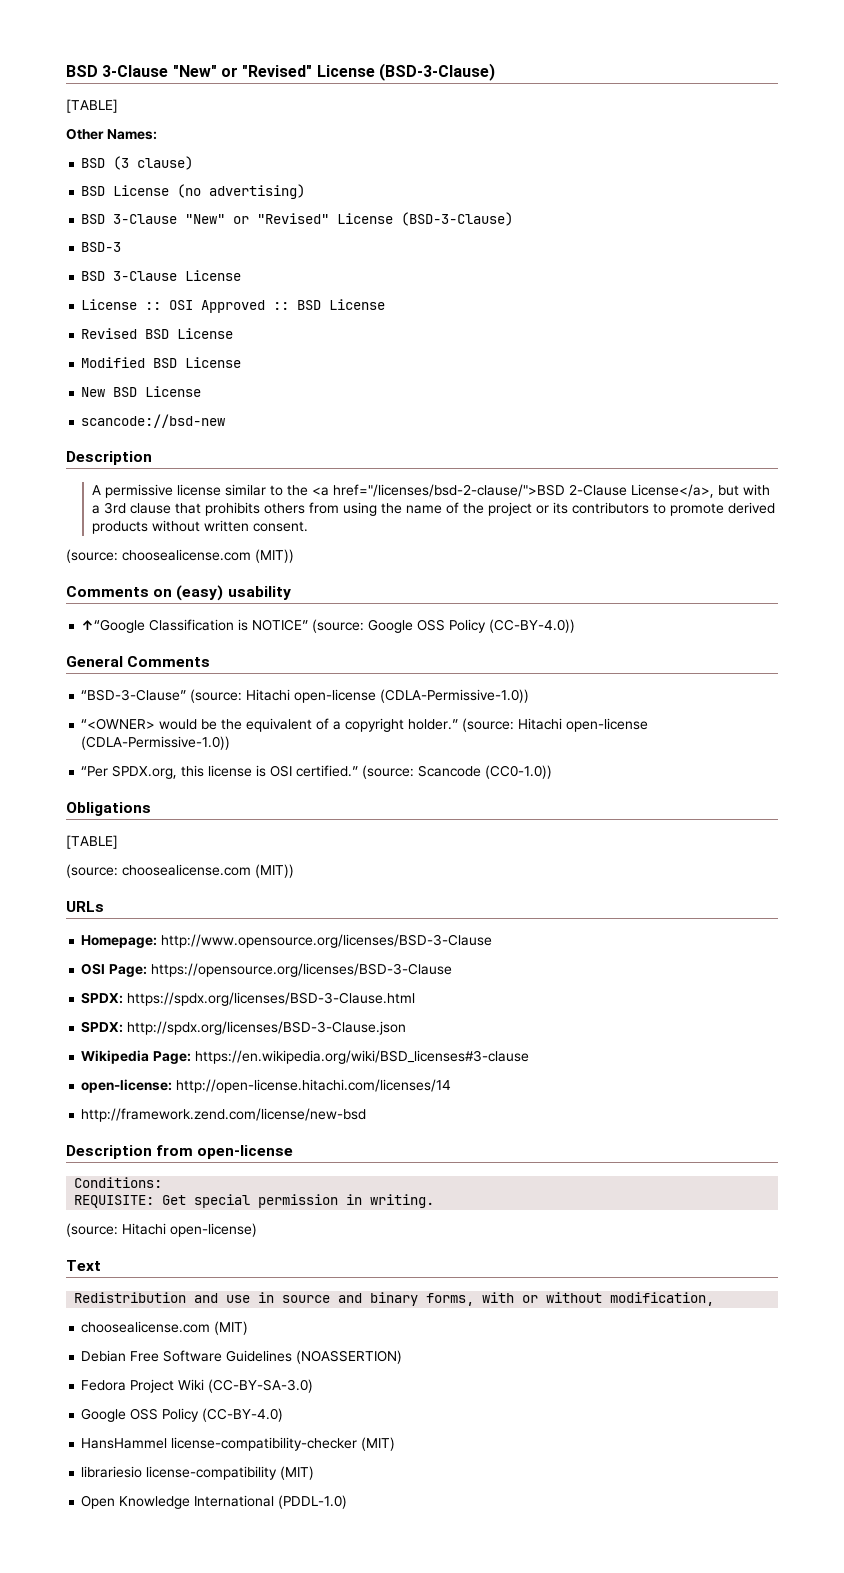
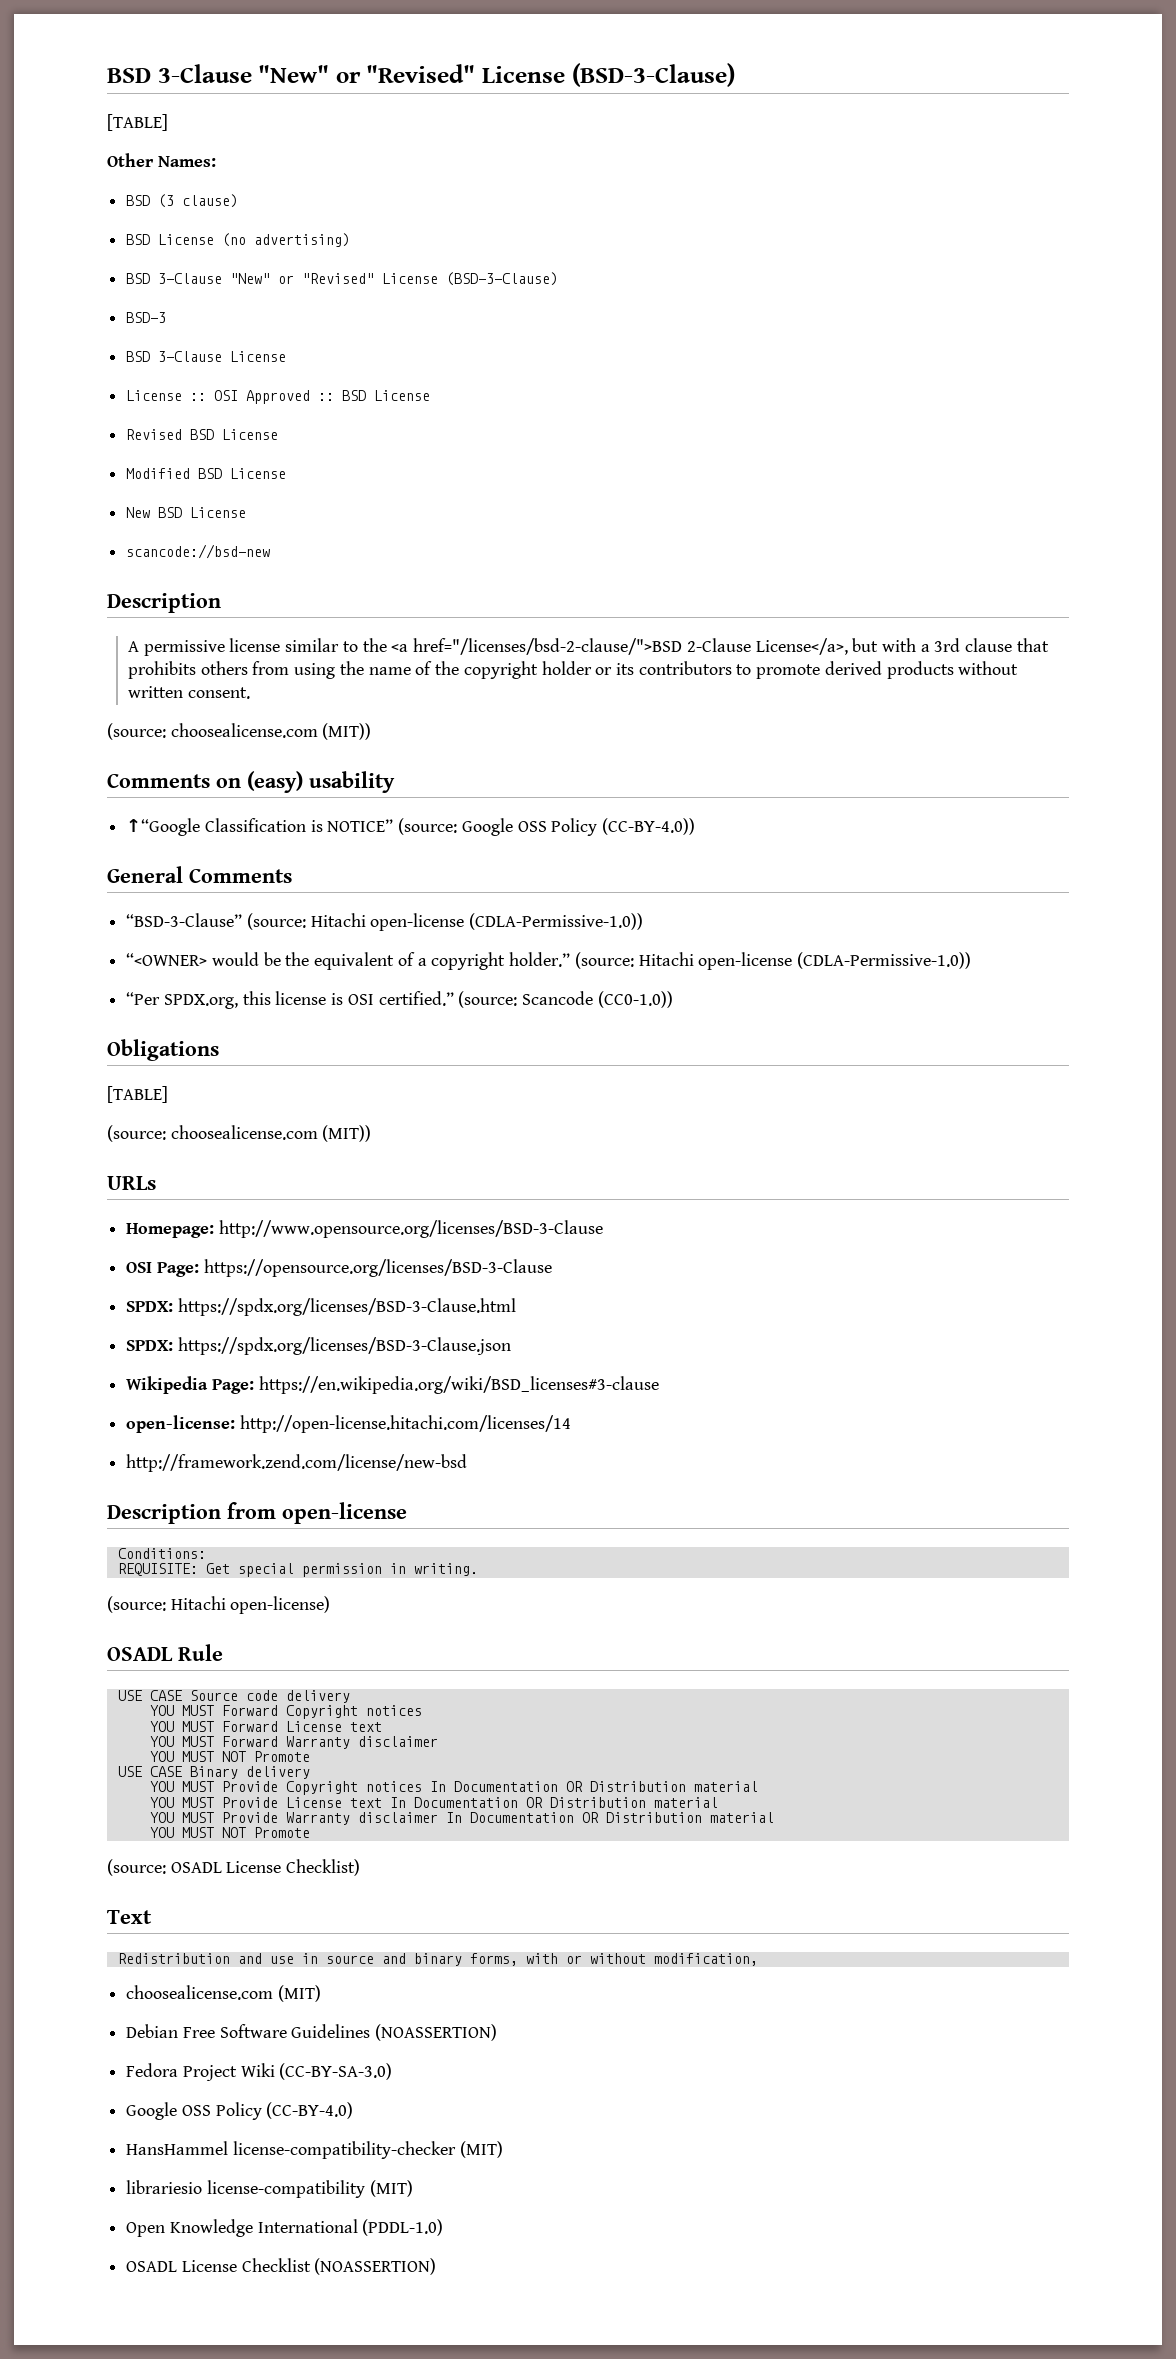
- A permissive license similar to the <a href="/licenses/bsd-2-clause/">BSD 2-Clause License</a>, but with a 3rd clause that prohibits others from using the name of the project or its contributors to promote derived products without written consent.
+ A permissive license similar to the <a href="/licenses/bsd-2-clause/">BSD 2-Clause License</a>, but with a 3rd clause that prohibits others from using the name of the copyright holder or its contributors to promote derived products without written consent.
- SPDX: http://spdx.org/licenses/BSD-3-Clause.json
+ SPDX: https://spdx.org/licenses/BSD-3-Clause.json
+ OSADL Rule
+ USE CASE Source code delivery
+ YOU MUST Forward Copyright notices
+ YOU MUST Forward License text
+ YOU MUST Forward Warranty disclaimer
+ YOU MUST NOT Promote
+ USE CASE Binary delivery
+ YOU MUST Provide Copyright notices In Documentation OR Distribution material
+ YOU MUST Provide License text In Documentation OR Distribution material
+ YOU MUST Provide Warranty disclaimer In Documentation OR Distribution material
+ YOU MUST NOT Promote
+ (source: OSADL License Checklist)
+ OSADL License Checklist (NOASSERTION)

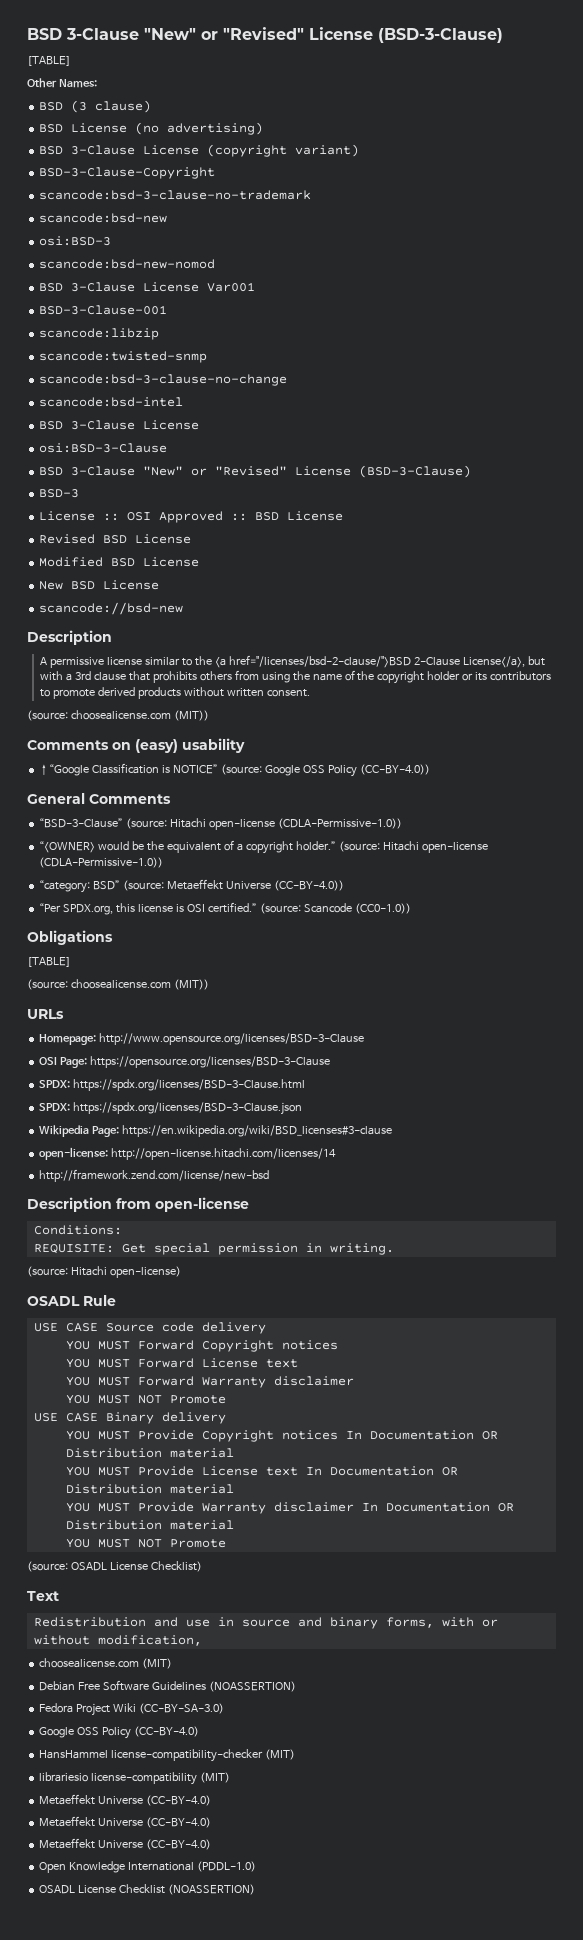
+ BSD 3-Clause License (copyright variant)
+ BSD-3-Clause-Copyright
+ scancode:bsd-3-clause-no-trademark
+ scancode:bsd-new
+ osi:BSD-3
+ scancode:bsd-new-nomod
+ BSD 3-Clause License Var001
+ BSD-3-Clause-001
+ scancode:libzip
+ scancode:twisted-snmp
+ scancode:bsd-3-clause-no-change
+ scancode:bsd-intel
+ BSD 3-Clause License
+ osi:BSD-3-Clause
- BSD 3-Clause License
+ “category: BSD” (source: Metaeffekt Universe (CC-BY-4.0))
  librariesio license-compatibility (MIT)
+ Metaeffekt Universe (CC-BY-4.0)
+ Metaeffekt Universe (CC-BY-4.0)
+ Metaeffekt Universe (CC-BY-4.0)

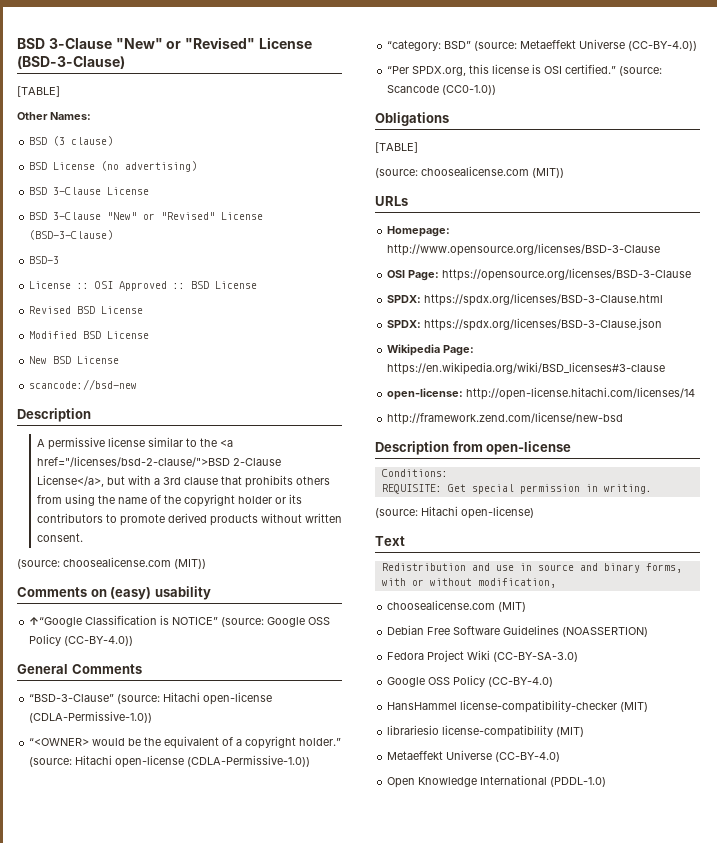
- BSD 3-Clause License (copyright variant)
- BSD-3-Clause-Copyright
- scancode:bsd-3-clause-no-trademark
- scancode:bsd-new
- osi:BSD-3
- scancode:bsd-new-nomod
- BSD 3-Clause License Var001
- BSD-3-Clause-001
- scancode:libzip
- scancode:twisted-snmp
- scancode:bsd-3-clause-no-change
- scancode:bsd-intel
  BSD 3-Clause License
- osi:BSD-3-Clause
- OSADL Rule
- USE CASE Source code delivery
- YOU MUST Forward Copyright notices
- YOU MUST Forward License text
- YOU MUST Forward Warranty disclaimer
- YOU MUST NOT Promote
- USE CASE Binary delivery
- YOU MUST Provide Copyright notices In Documentation OR Distribution material
- YOU MUST Provide License text In Documentation OR Distribution material
- YOU MUST Provide Warranty disclaimer In Documentation OR Distribution material
- YOU MUST NOT Promote
- (source: OSADL License Checklist)
  librariesio license-compatibility (MIT)
- Metaeffekt Universe (CC-BY-4.0)
- Metaeffekt Universe (CC-BY-4.0)
- OSADL License Checklist (NOASSERTION)

